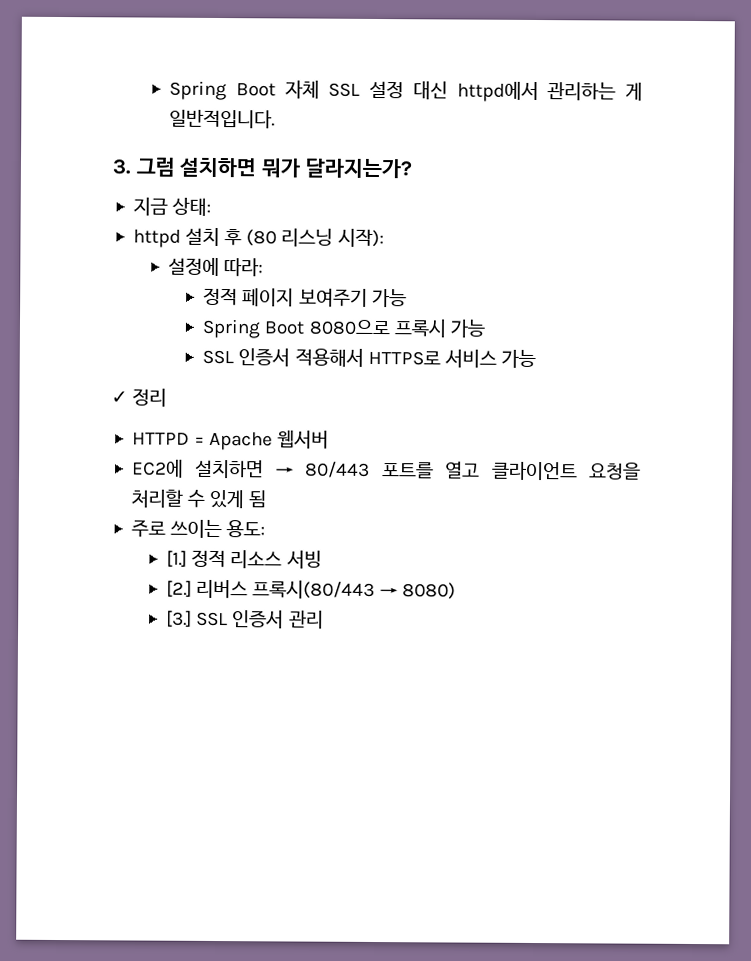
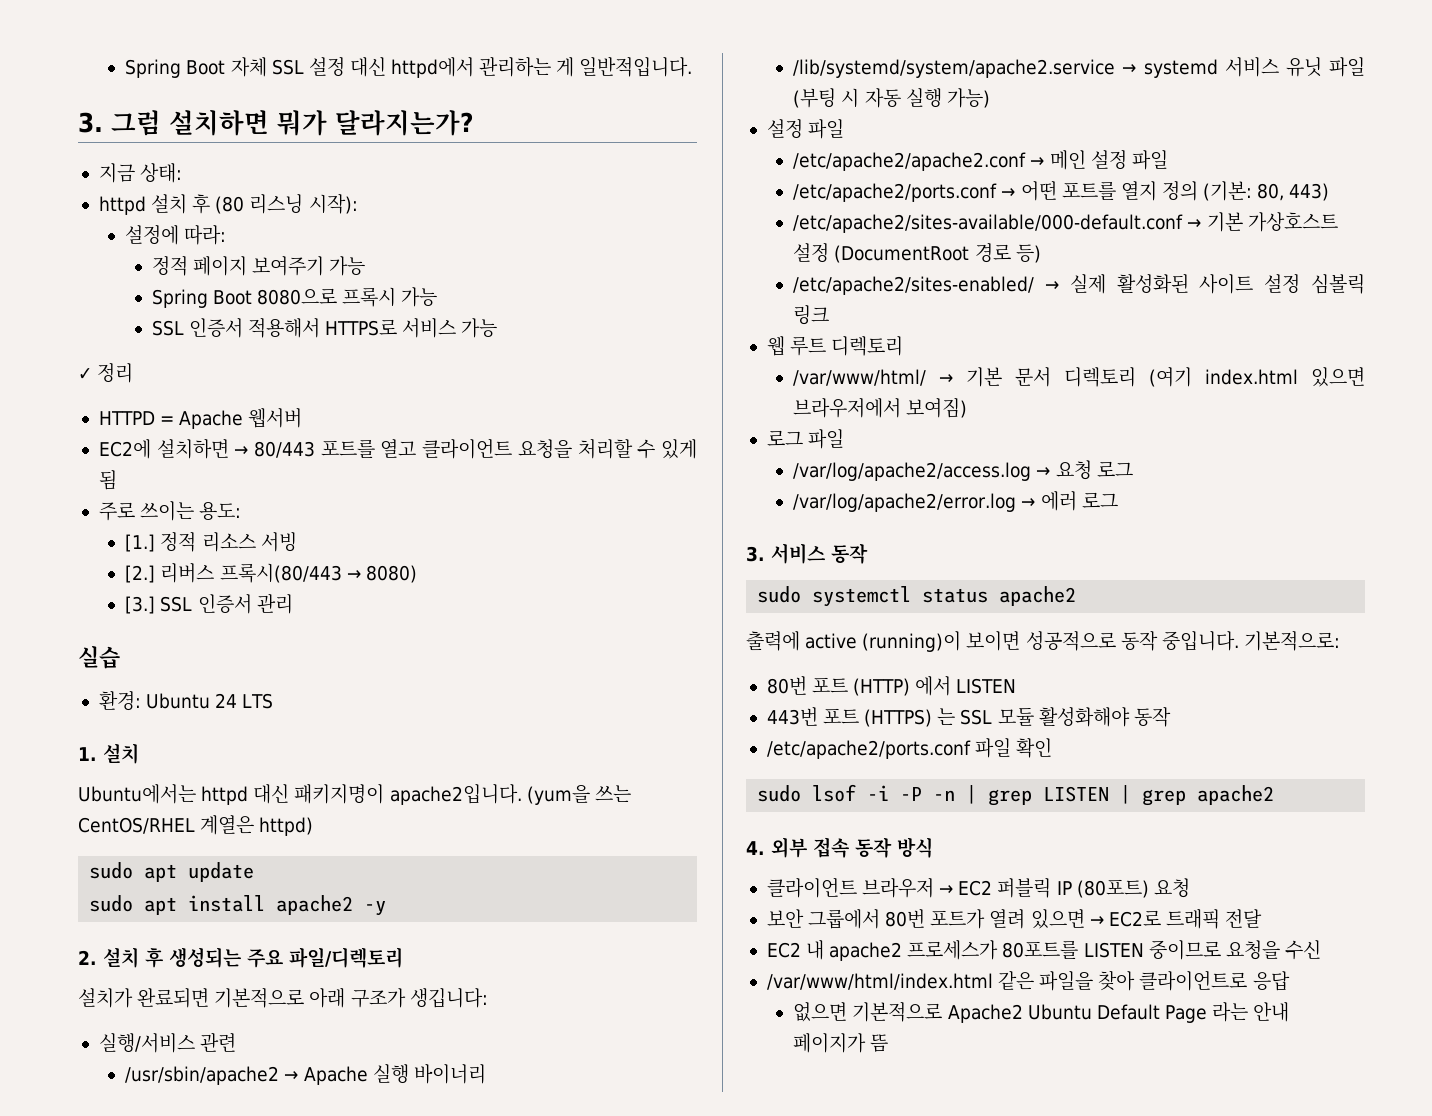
+ 실습
+ 환경: Ubuntu 24 LTS
+ 1. 설치
+ Ubuntu에서는 httpd 대신 패키지명이 apache2입니다. (yum을 쓰는 CentOS/RHEL 계열은 httpd)
+ sudo apt update
+ sudo apt install apache2 -y
+ 2. 설치 후 생성되는 주요 파일/디렉토리
+ 설치가 완료되면 기본적으로 아래 구조가 생깁니다:
+ 실행/서비스 관련
+ /usr/sbin/apache2 → Apache 실행 바이너리
+ /lib/systemd/system/apache2.service → systemd 서비스 유닛 파일 (부팅 시 자동 실행 가능)
+ 설정 파일
+ /etc/apache2/apache2.conf → 메인 설정 파일
+ /etc/apache2/ports.conf → 어떤 포트를 열지 정의 (기본: 80, 443)
+ /etc/apache2/sites-available/000-default.conf → 기본 가상호스트 설정 (DocumentRoot 경로 등)
+ /etc/apache2/sites-enabled/ → 실제 활성화된 사이트 설정 심볼릭 링크
+ 웹 루트 디렉토리
+ /var/www/html/ → 기본 문서 디렉토리 (여기 index.html 있으면 브라우저에서 보여짐)
+ 로그 파일
+ /var/log/apache2/access.log → 요청 로그
+ /var/log/apache2/error.log → 에러 로그
+ 3. 서비스 동작
+ sudo systemctl status apache2
+ 출력에 active (running)이 보이면 성공적으로 동작 중입니다. 기본적으로:
+ 80번 포트 (HTTP) 에서 LISTEN
+ 443번 포트 (HTTPS) 는 SSL 모듈 활성화해야 동작
+ /etc/apache2/ports.conf 파일 확인
+ sudo lsof -i -P -n | grep LISTEN | grep apache2
+ 4. 외부 접속 동작 방식
+ 클라이언트 브라우저 → EC2 퍼블릭 IP (80포트) 요청
+ 보안 그룹에서 80번 포트가 열려 있으면 → EC2로 트래픽 전달
+ EC2 내 apache2 프로세스가 80포트를 LISTEN 중이므로 요청을 수신
+ /var/www/html/index.html 같은 파일을 찾아 클라이언트로 응답
+ 없으면 기본적으로 Apache2 Ubuntu Default Page 라는 안내 페이지가 뜸

